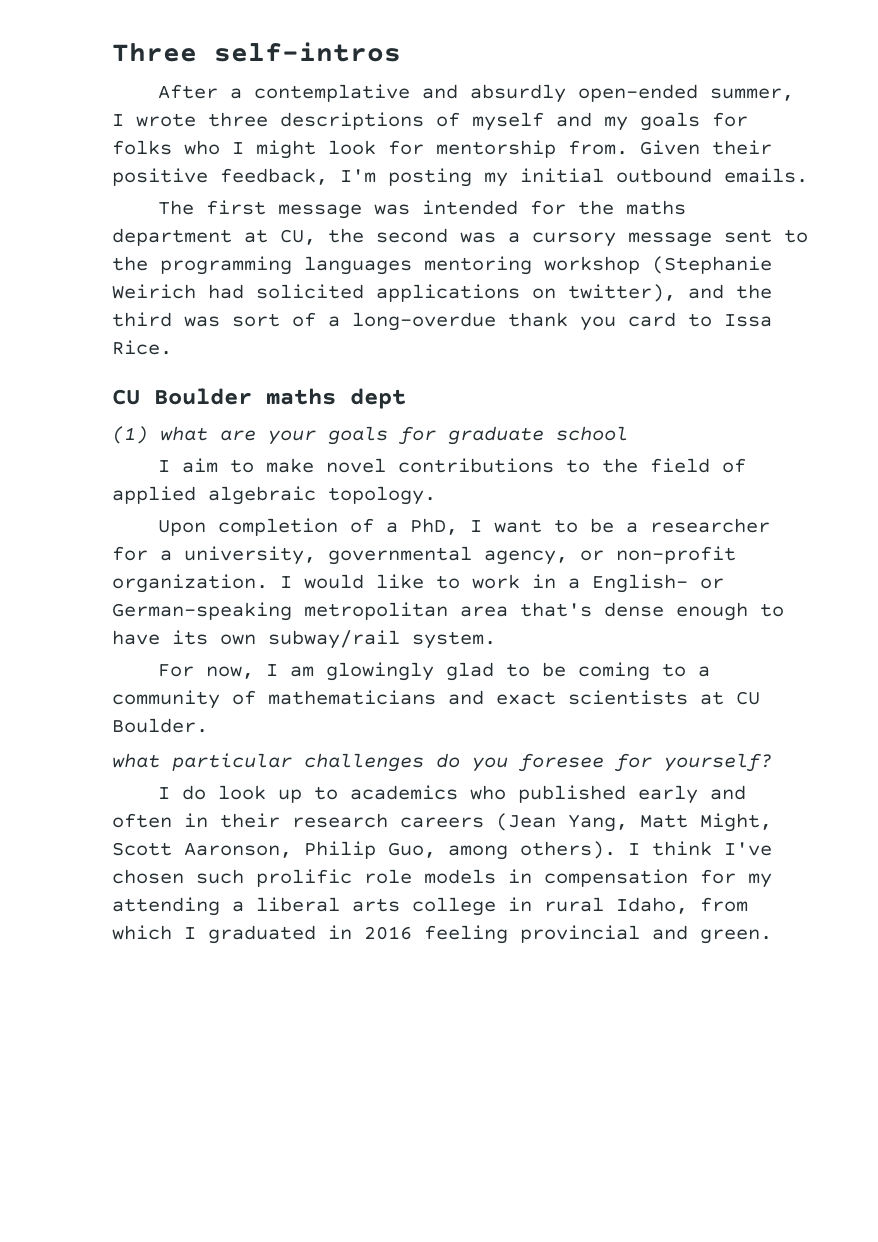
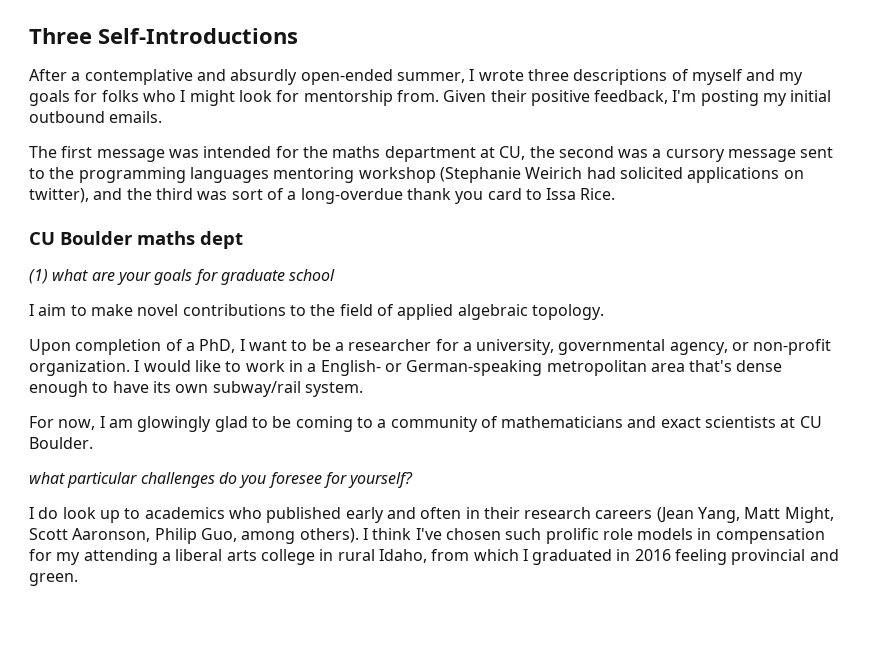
- Three self-intros
+ Three Self-Introductions

